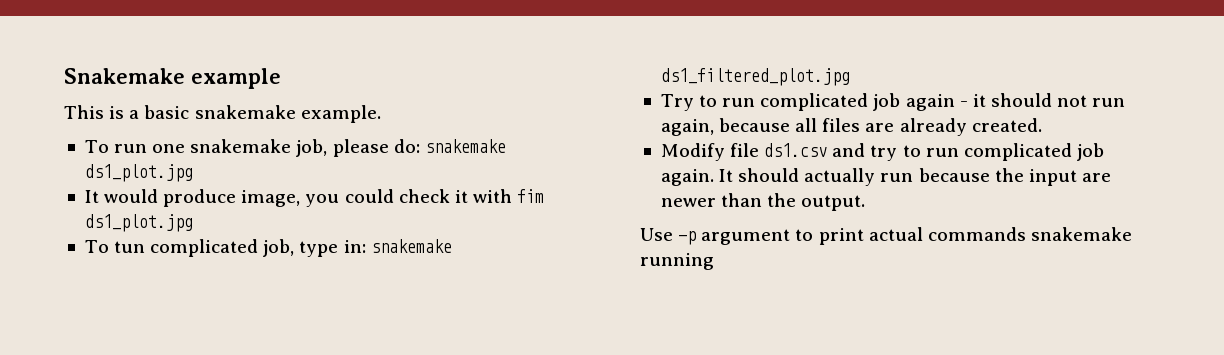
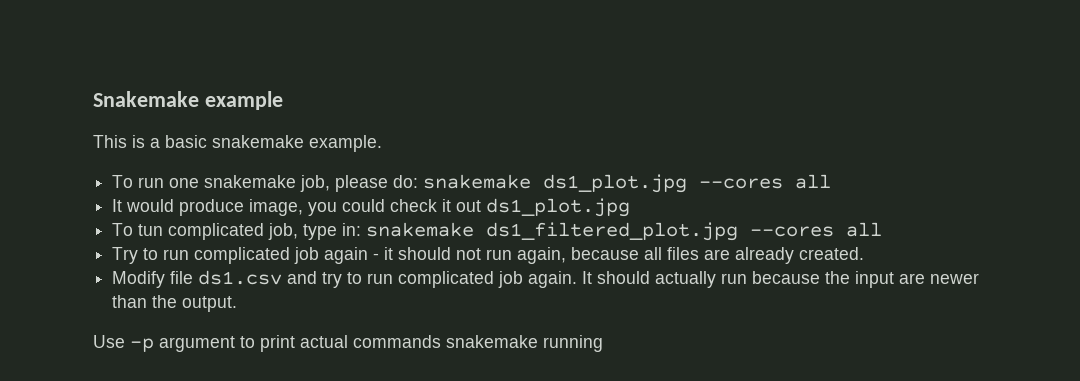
- To run one snakemake job, please do: snakemake ds1_plot.jpg
+ To run one snakemake job, please do: snakemake ds1_plot.jpg --cores all
- It would produce image, you could check it with fim ds1_plot.jpg
+ It would produce image, you could check it out ds1_plot.jpg
- To tun complicated job, type in: snakemake ds1_filtered_plot.jpg
+ To tun complicated job, type in: snakemake ds1_filtered_plot.jpg --cores all

